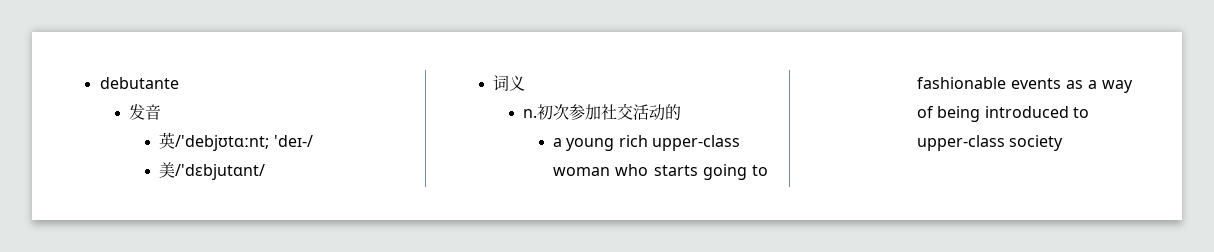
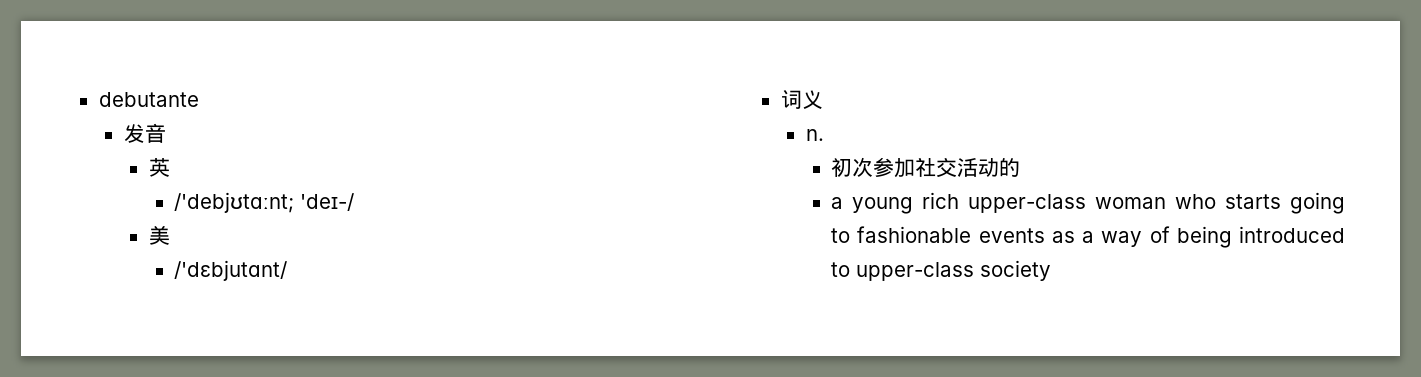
- 英/'debjʊtɑːnt; 'deɪ-/
+ 英
+ /'debjʊtɑːnt; 'deɪ-/
- 美/'dɛbjutɑnt/
+ 美
+ /'dɛbjutɑnt/
- n.初次参加社交活动的
+ n.
+ 初次参加社交活动的

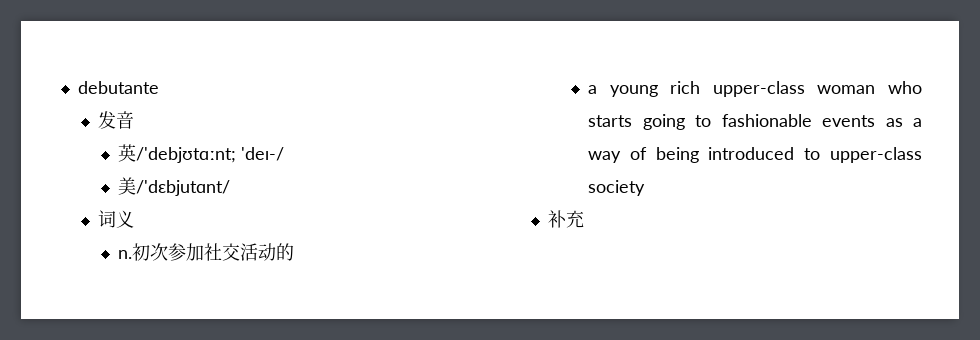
- 英
- /'debjʊtɑːnt; 'deɪ-/
+ 英/'debjʊtɑːnt; 'deɪ-/
- 美
- /'dɛbjutɑnt/
+ 美/'dɛbjutɑnt/
- n.
- 初次参加社交活动的
+ n.初次参加社交活动的
+ 补充

